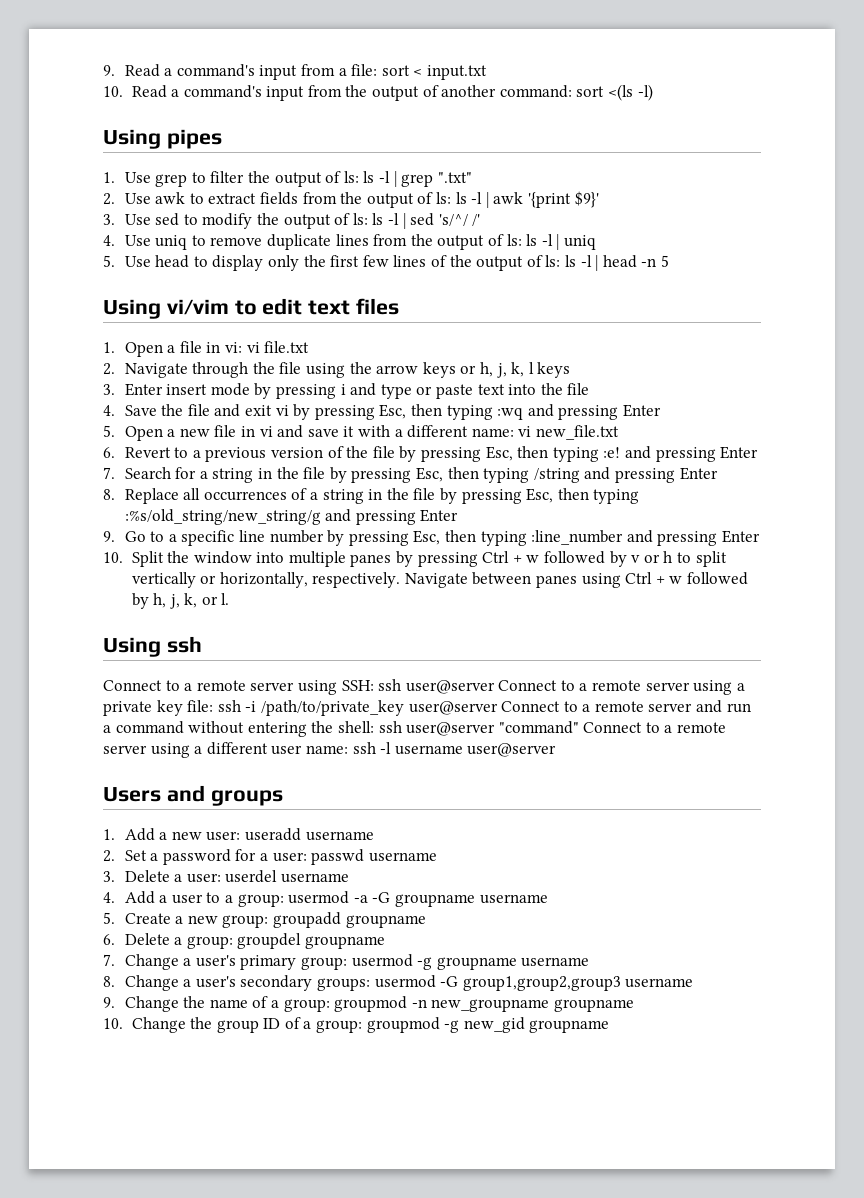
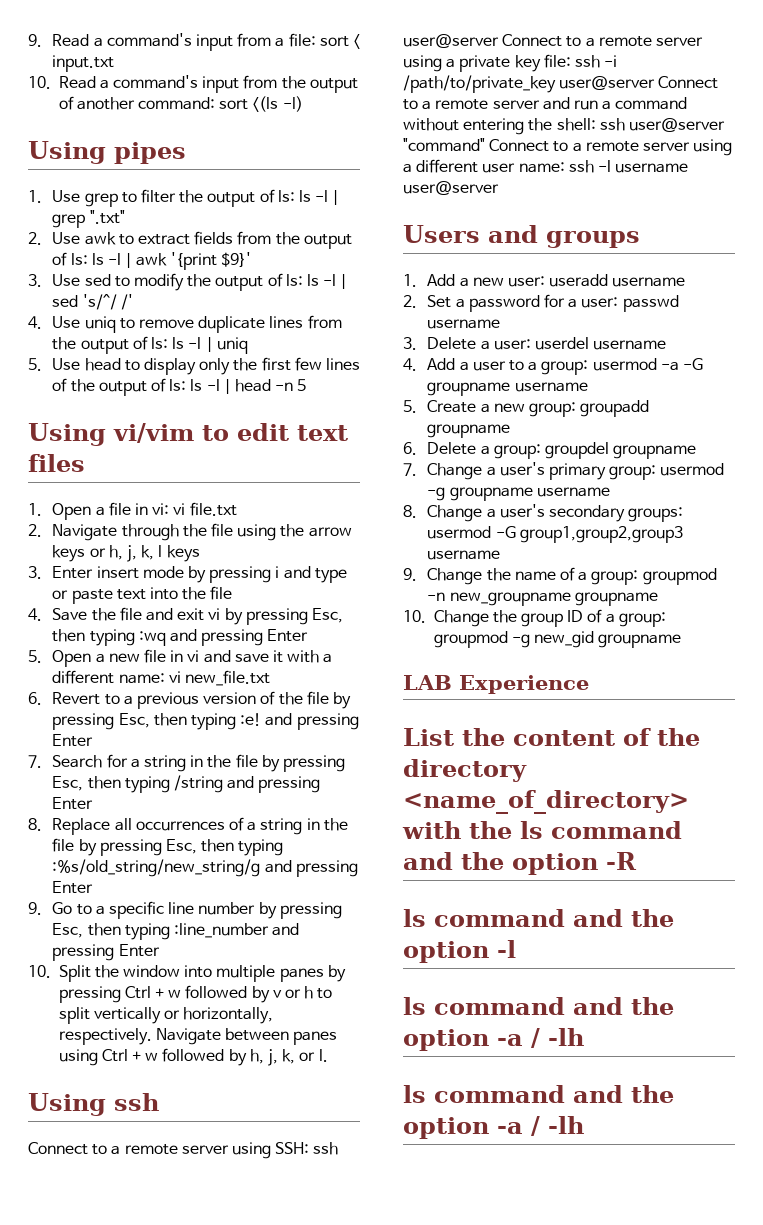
+ LAB Experience
+ List the content of the directory <name_of_directory> with the ls command and the option -R
+ ls command and the option -l
+ ls command and the option -a / -lh
+ ls command and the option -a / -lh

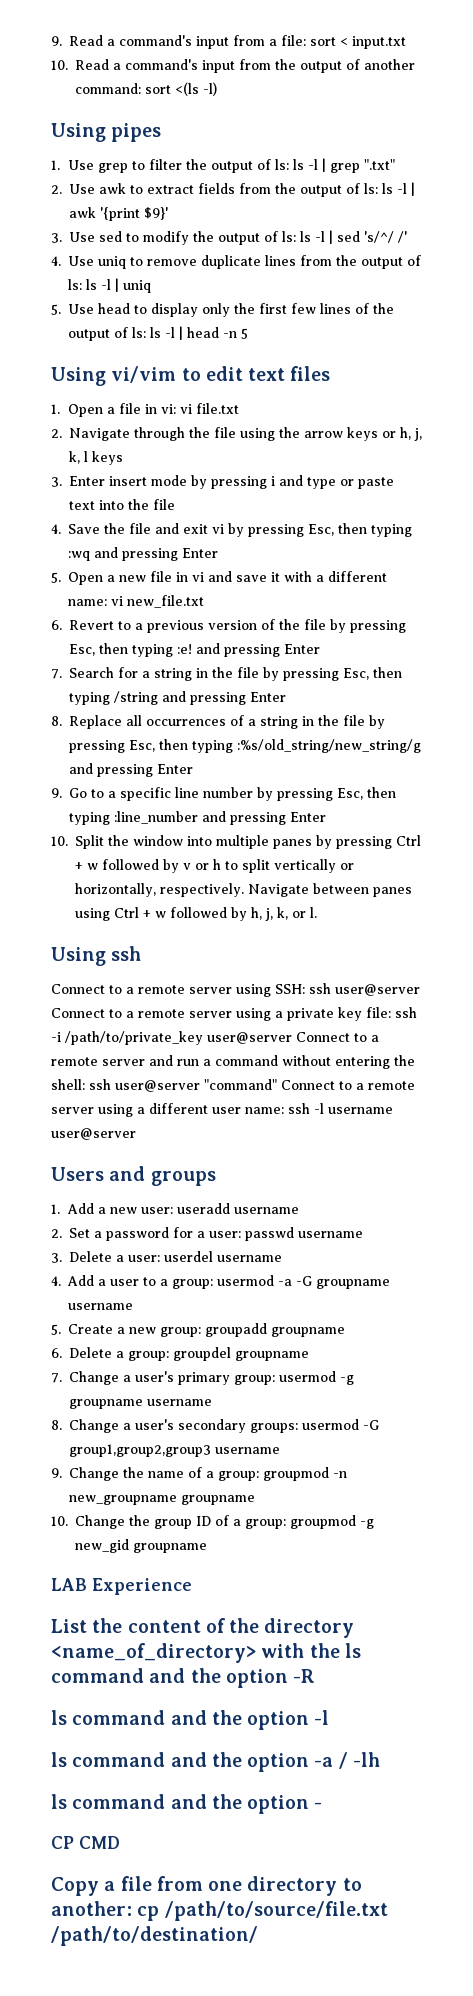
  ls command and the option -l
  ls command and the option -a / -lh
- ls command and the option -a / -lh
+ ls command and the option -
+ CP CMD
+ Copy a file from one directory to another: cp /path/to/source/file.txt /path/to/destination/

